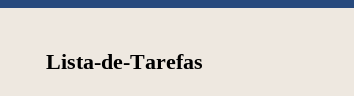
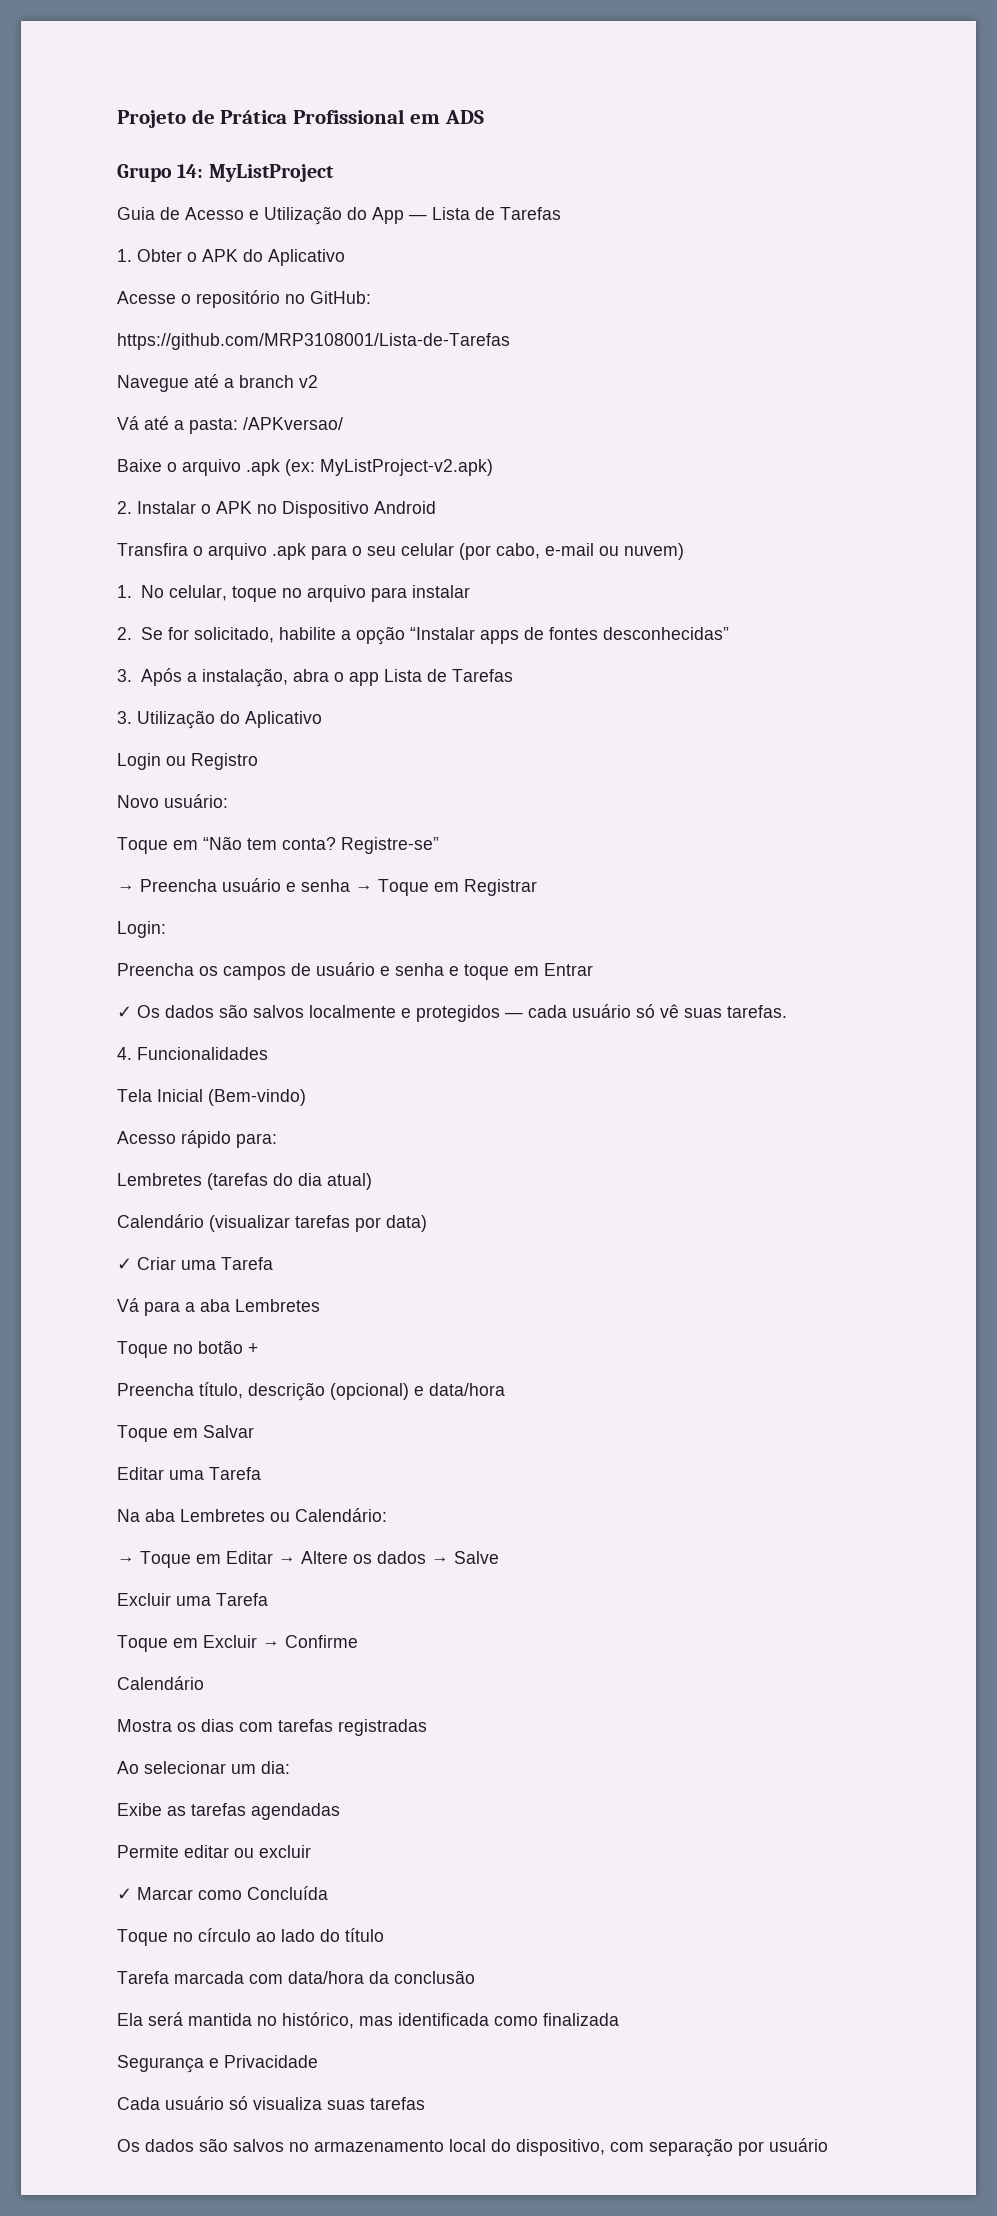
- Lista-de-Tarefas
+ Projeto de Prática Profissional em ADS
+ Grupo 14: MyListProject
+ Guia de Acesso e Utilização do App — Lista de Tarefas
+ 1. Obter o APK do Aplicativo
+ Acesse o repositório no GitHub:
+ https://github.com/MRP3108001/Lista-de-Tarefas
+ Navegue até a branch v2
+ Vá até a pasta: /APKversao/
+ Baixe o arquivo .apk (ex: MyListProject-v2.apk)
+ 2. Instalar o APK no Dispositivo Android
+ Transfira o arquivo .apk para o seu celular (por cabo, e-mail ou nuvem)
+ 1. No celular, toque no arquivo para instalar
+ 2. Se for solicitado, habilite a opção “Instalar apps de fontes desconhecidas”
+ 3. Após a instalação, abra o app Lista de Tarefas
+ 3. Utilização do Aplicativo
+ Login ou Registro
+ Novo usuário:
+ Toque em “Não tem conta? Registre-se”
+ → Preencha usuário e senha → Toque em Registrar
+ Login:
+ Preencha os campos de usuário e senha e toque em Entrar
+ ✓ Os dados são salvos localmente e protegidos — cada usuário só vê suas tarefas.
+ 4. Funcionalidades
+ Tela Inicial (Bem-vindo)
+ Acesso rápido para:
+ Lembretes (tarefas do dia atual)
+ Calendário (visualizar tarefas por data)
+ ✓ Criar uma Tarefa
+ Vá para a aba Lembretes
+ Toque no botão +
+ Preencha título, descrição (opcional) e data/hora
+ Toque em Salvar
+ Editar uma Tarefa
+ Na aba Lembretes ou Calendário:
+ → Toque em Editar → Altere os dados → Salve
+ Excluir uma Tarefa
+ Toque em Excluir → Confirme
+ Calendário
+ Mostra os dias com tarefas registradas
+ Ao selecionar um dia:
+ Exibe as tarefas agendadas
+ Permite editar ou excluir
+ ✓ Marcar como Concluída
+ Toque no círculo ao lado do título
+ Tarefa marcada com data/hora da conclusão
+ Ela será mantida no histórico, mas identificada como finalizada
+ Segurança e Privacidade
+ Cada usuário só visualiza suas tarefas
+ Os dados são salvos no armazenamento local do dispositivo, com separação por usuário

